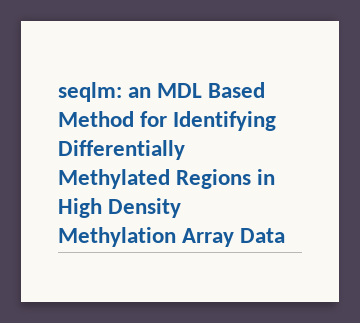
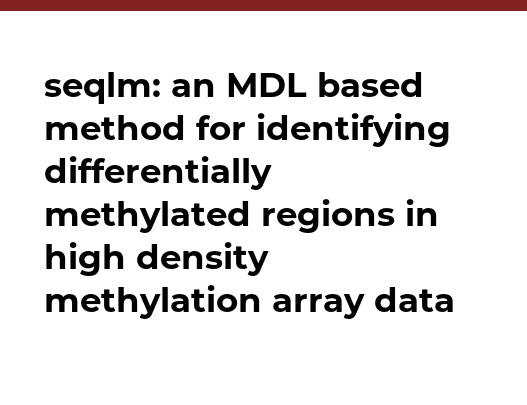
- seqlm: an MDL Based Method for Identifying Differentially Methylated Regions in High Density Methylation Array Data
+ seqlm: an MDL based method for identifying differentially methylated regions in high density methylation array data

